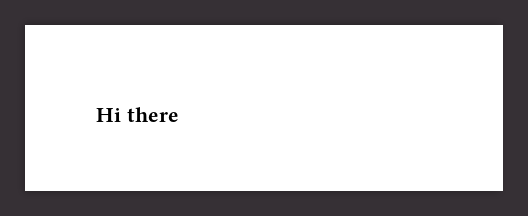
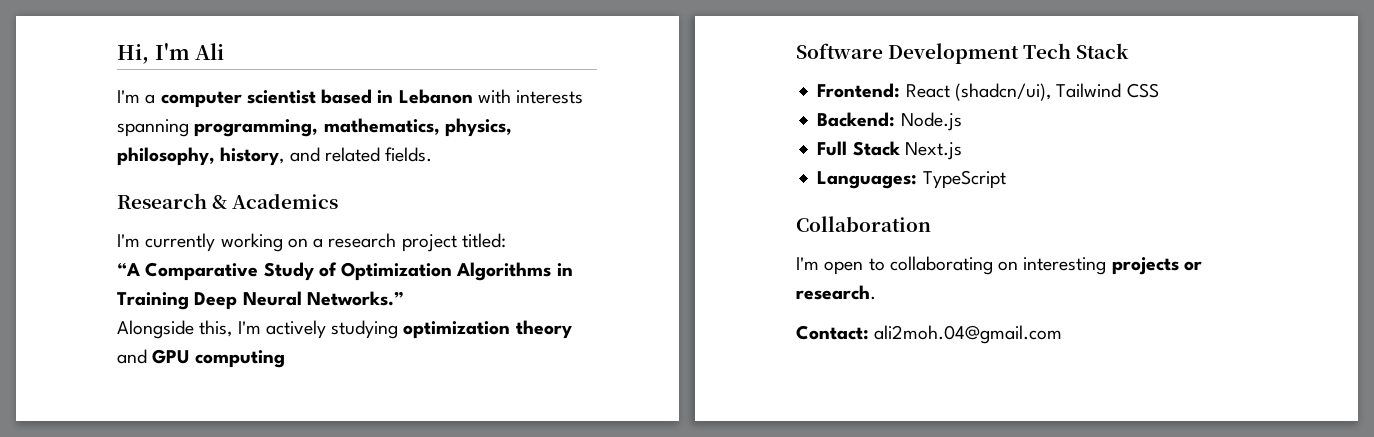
- Hi there
+ Hi, I'm Ali
+ I'm a computer scientist based in Lebanon with interests spanning programming, mathematics, physics, philosophy, history, and related fields.
+ Research & Academics
+ I'm currently working on a research project titled:
+ “A Comparative Study of Optimization Algorithms in Training Deep Neural Networks.”
+ Alongside this, I'm actively studying optimization theory and GPU computing
+ Software Development Tech Stack
+ Frontend: React (shadcn/ui), Tailwind CSS
+ Backend: Node.js
+ Full Stack Next.js
+ Languages: TypeScript
+ Collaboration
+ I'm open to collaborating on interesting projects or research.
+ Contact: ali2moh.04@gmail.com

